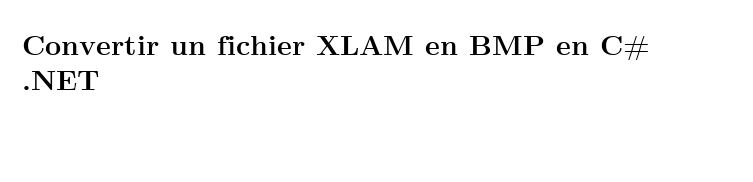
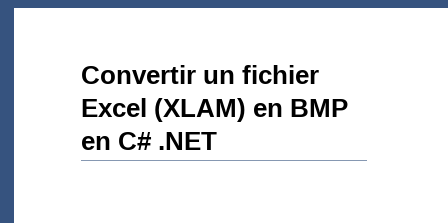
- Convertir un fichier XLAM en BMP en C# .NET
+ Convertir un fichier Excel (XLAM) en BMP en C# .NET

